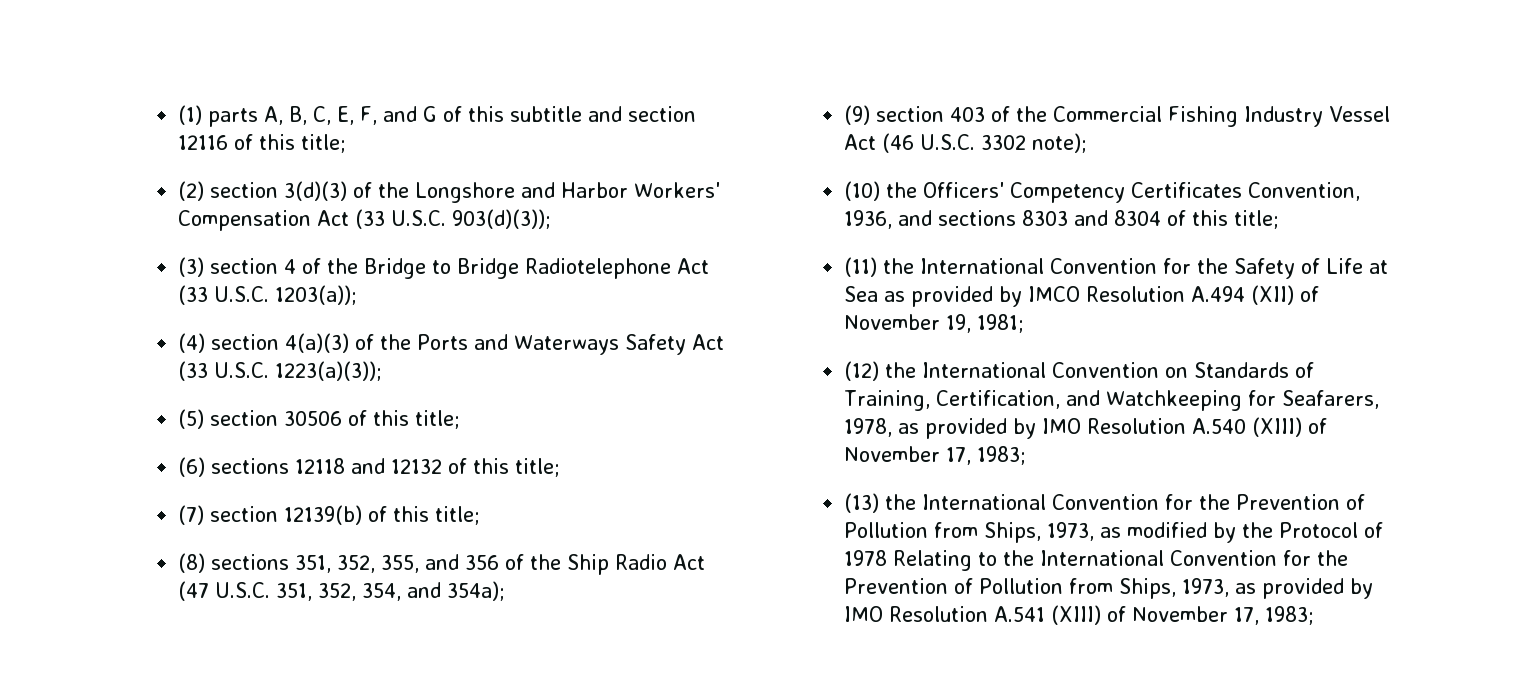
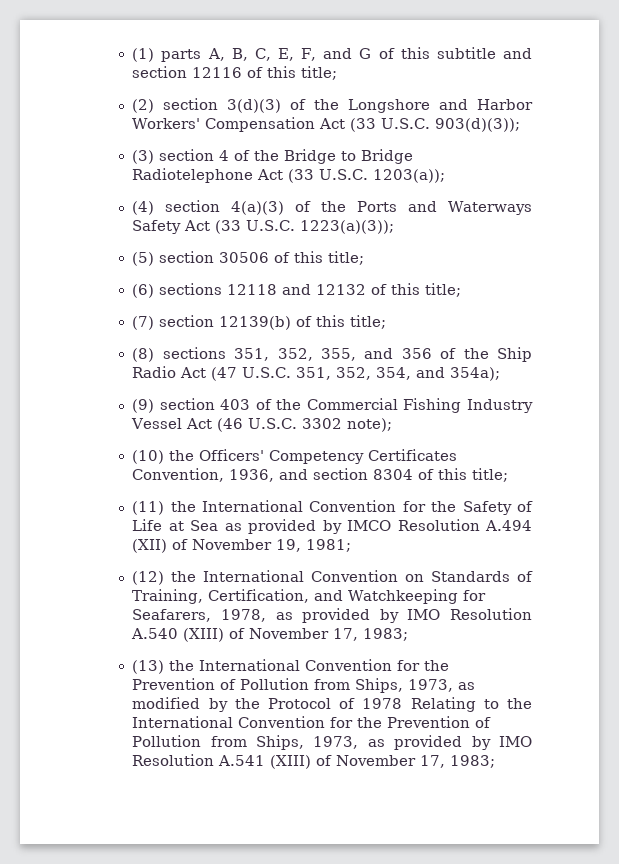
- (10) the Officers' Competency Certificates Convention, 1936, and sections 8303 and 8304 of this title;
+ (10) the Officers' Competency Certificates Convention, 1936, and section 8304 of this title;

